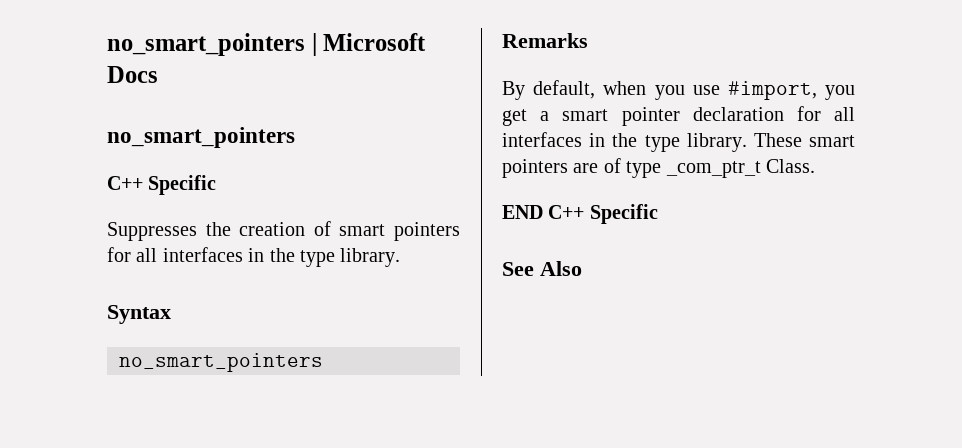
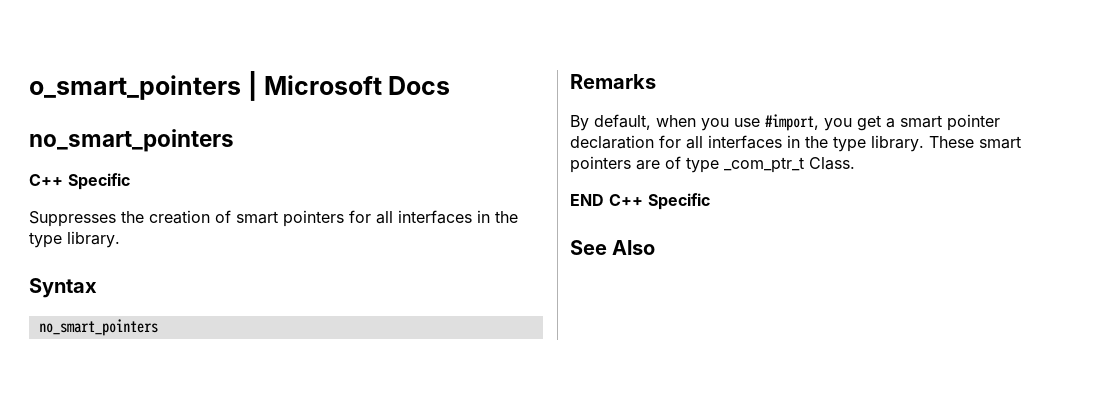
- no_smart_pointers | Microsoft Docs
+ o_smart_pointers | Microsoft Docs

